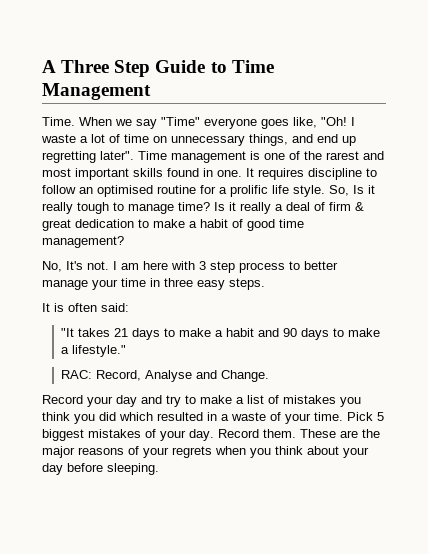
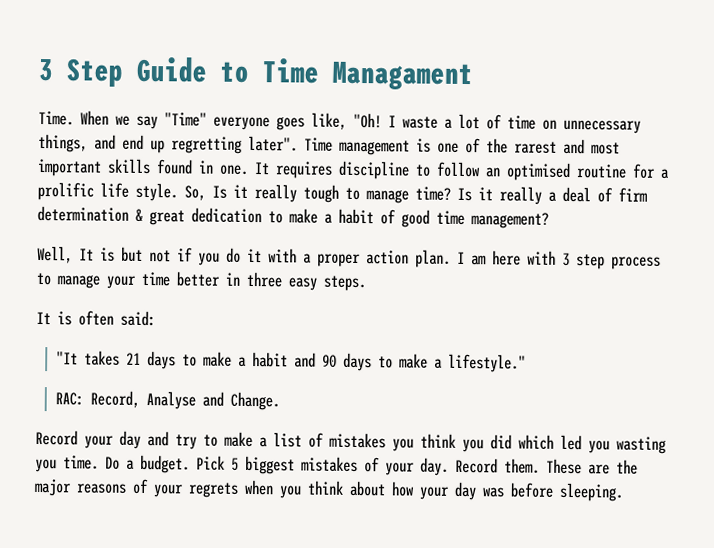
- A Three Step Guide to Time Management
+ 3 Step Guide to Time Managament
- Is it really a deal of firm & great dedication to make a habit of good time management?
+ Is it really a deal of firm determination & great dedication to make a habit of good time management?
- No, It's not.
+ Well, It is but not if you do it with a proper action plan.
- I am here with 3 step process to better manage your time in three easy steps.
+ I am here with 3 step process to manage your time better in three easy steps.
- Record your day and try to make a list of mistakes you think you did which resulted in a waste of your time.
+ Record your day and try to make a list of mistakes you think you did which led you wasting you time. Do a budget.
- These are the major reasons of your regrets when you think about your day before sleeping.
+ These are the major reasons of your regrets when you think about how your day was before sleeping.

